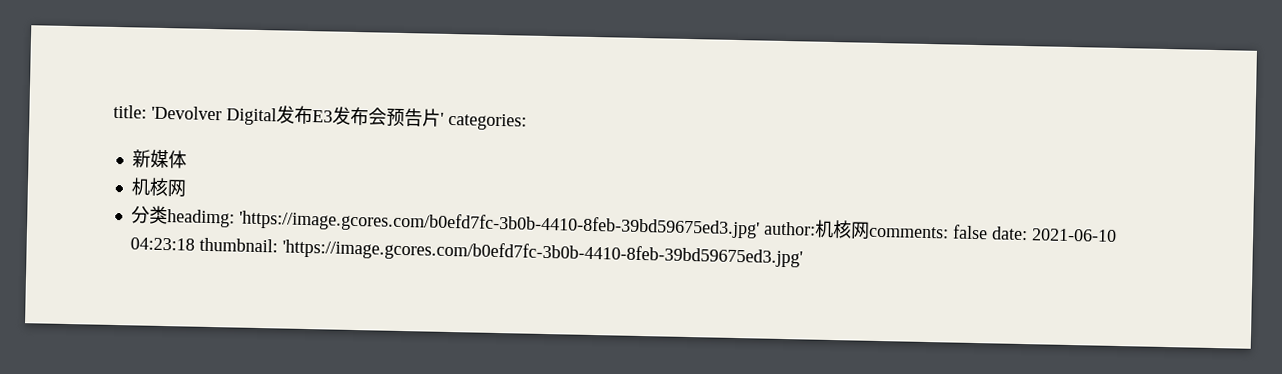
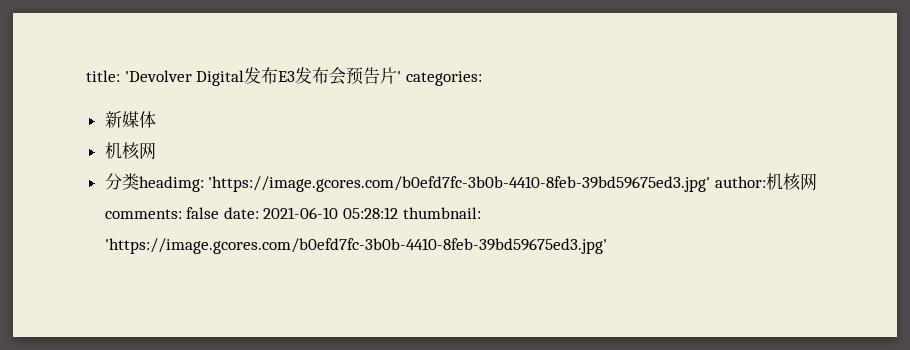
- 分类headimg: 'https://image.gcores.com/b0efd7fc-3b0b-4410-8feb-39bd59675ed3.jpg' author:机核网comments: false date: 2021-06-10 04:23:18 thumbnail: 'https://image.gcores.com/b0efd7fc-3b0b-4410-8feb-39bd59675ed3.jpg'
+ 分类headimg: 'https://image.gcores.com/b0efd7fc-3b0b-4410-8feb-39bd59675ed3.jpg' author:机核网comments: false date: 2021-06-10 05:28:12 thumbnail: 'https://image.gcores.com/b0efd7fc-3b0b-4410-8feb-39bd59675ed3.jpg'

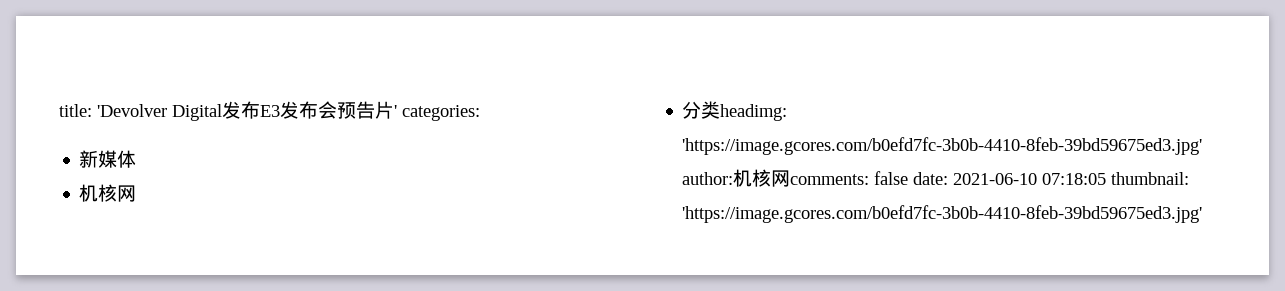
- 分类headimg: 'https://image.gcores.com/b0efd7fc-3b0b-4410-8feb-39bd59675ed3.jpg' author:机核网comments: false date: 2021-06-10 05:28:12 thumbnail: 'https://image.gcores.com/b0efd7fc-3b0b-4410-8feb-39bd59675ed3.jpg'
+ 分类headimg: 'https://image.gcores.com/b0efd7fc-3b0b-4410-8feb-39bd59675ed3.jpg' author:机核网comments: false date: 2021-06-10 07:18:05 thumbnail: 'https://image.gcores.com/b0efd7fc-3b0b-4410-8feb-39bd59675ed3.jpg'

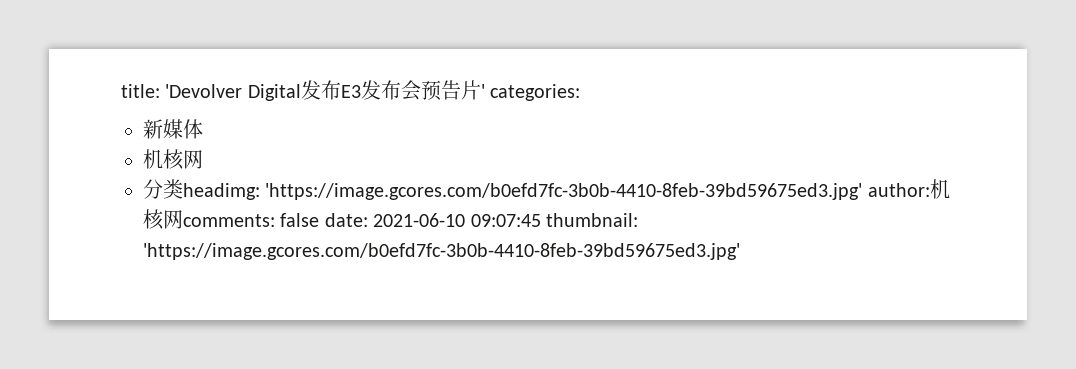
- 分类headimg: 'https://image.gcores.com/b0efd7fc-3b0b-4410-8feb-39bd59675ed3.jpg' author:机核网comments: false date: 2021-06-10 07:18:05 thumbnail: 'https://image.gcores.com/b0efd7fc-3b0b-4410-8feb-39bd59675ed3.jpg'
+ 分类headimg: 'https://image.gcores.com/b0efd7fc-3b0b-4410-8feb-39bd59675ed3.jpg' author:机核网comments: false date: 2021-06-10 09:07:45 thumbnail: 'https://image.gcores.com/b0efd7fc-3b0b-4410-8feb-39bd59675ed3.jpg'

